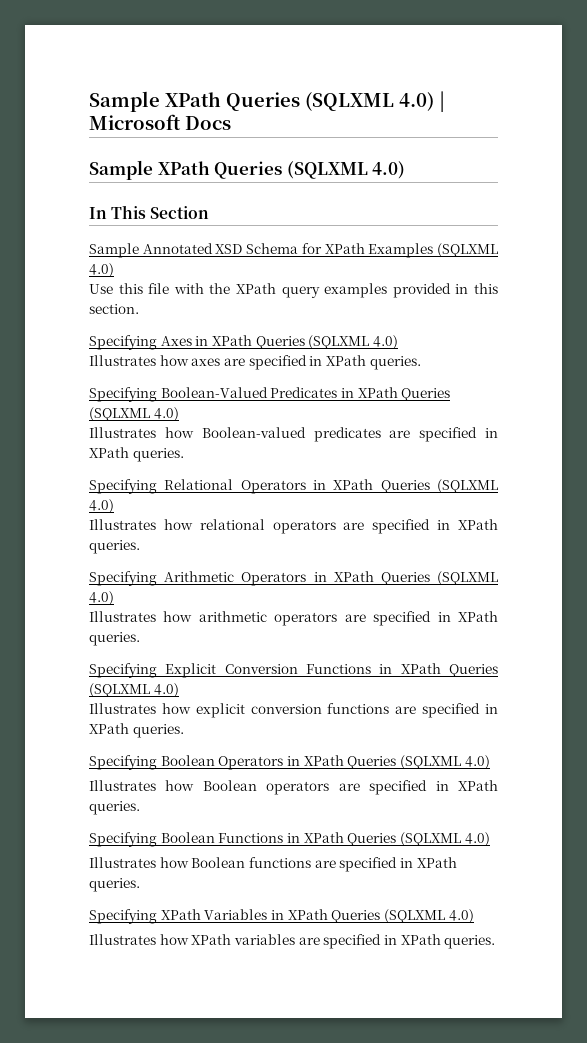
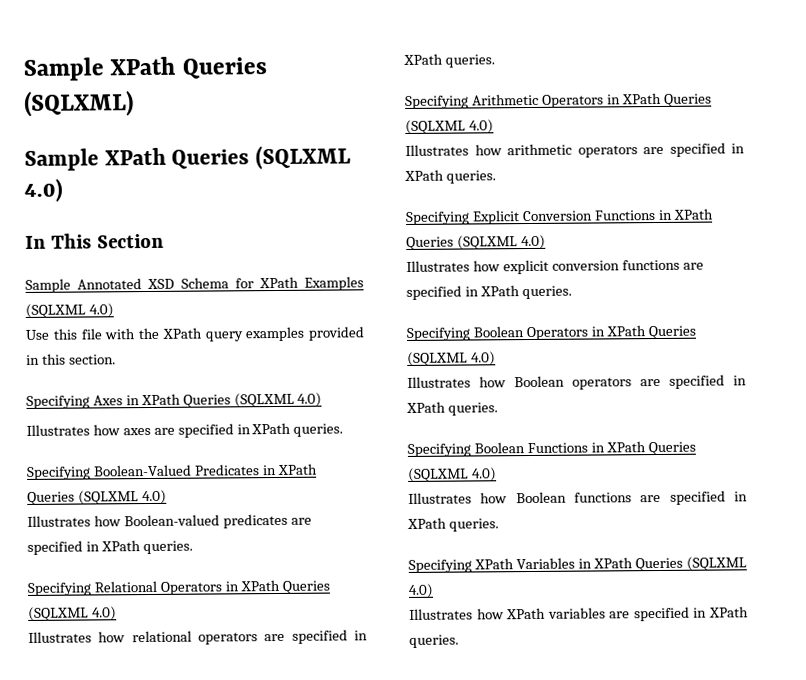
- Sample XPath Queries (SQLXML 4.0) | Microsoft Docs
+ Sample XPath Queries (SQLXML)

